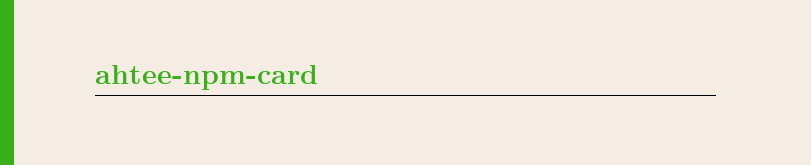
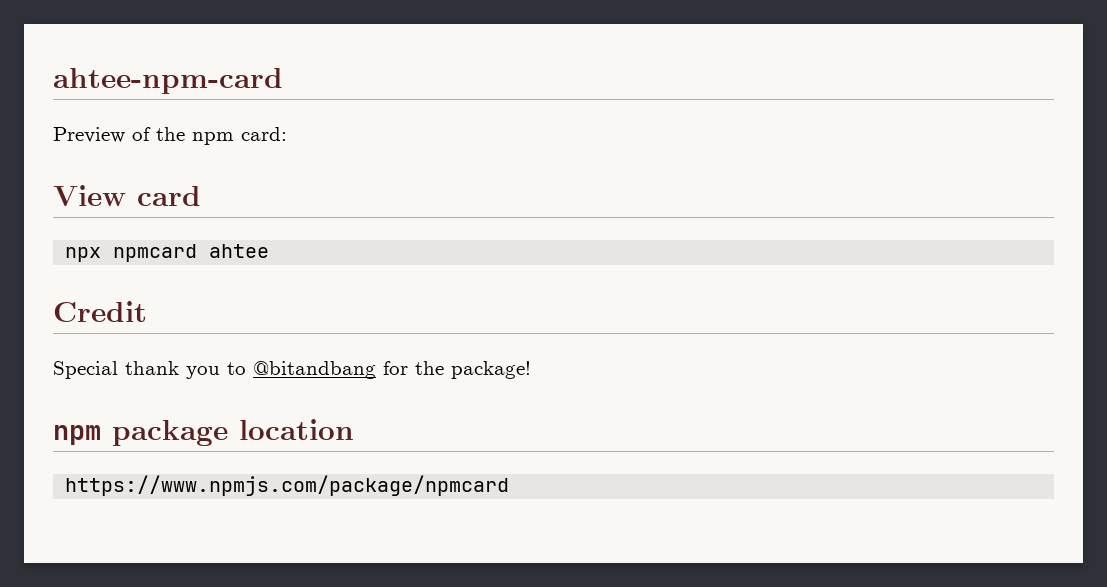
+ Preview of the npm card:
+ View card
+ npx npmcard ahtee
+ Credit
+ Special thank you to @bitandbang for the package!
+ npm package location
+ https://www.npmjs.com/package/npmcard

